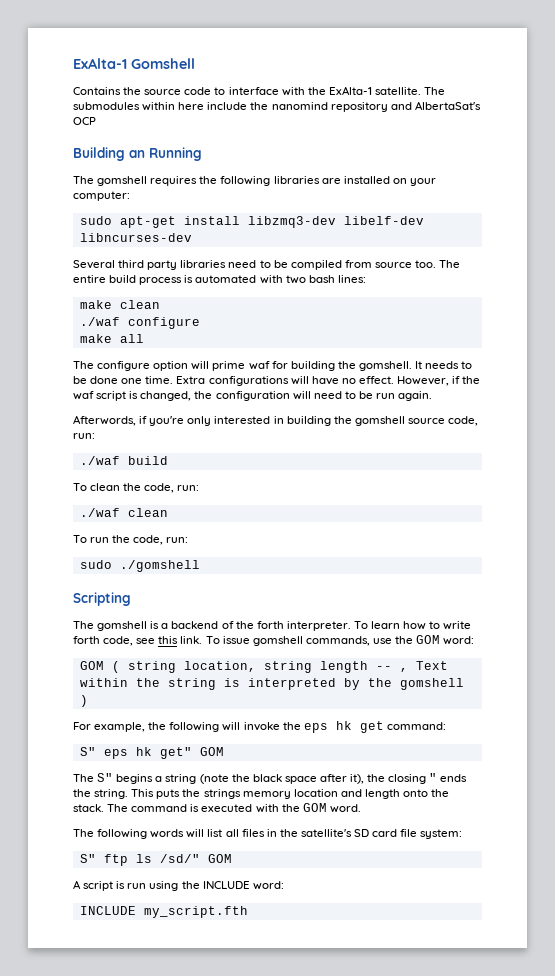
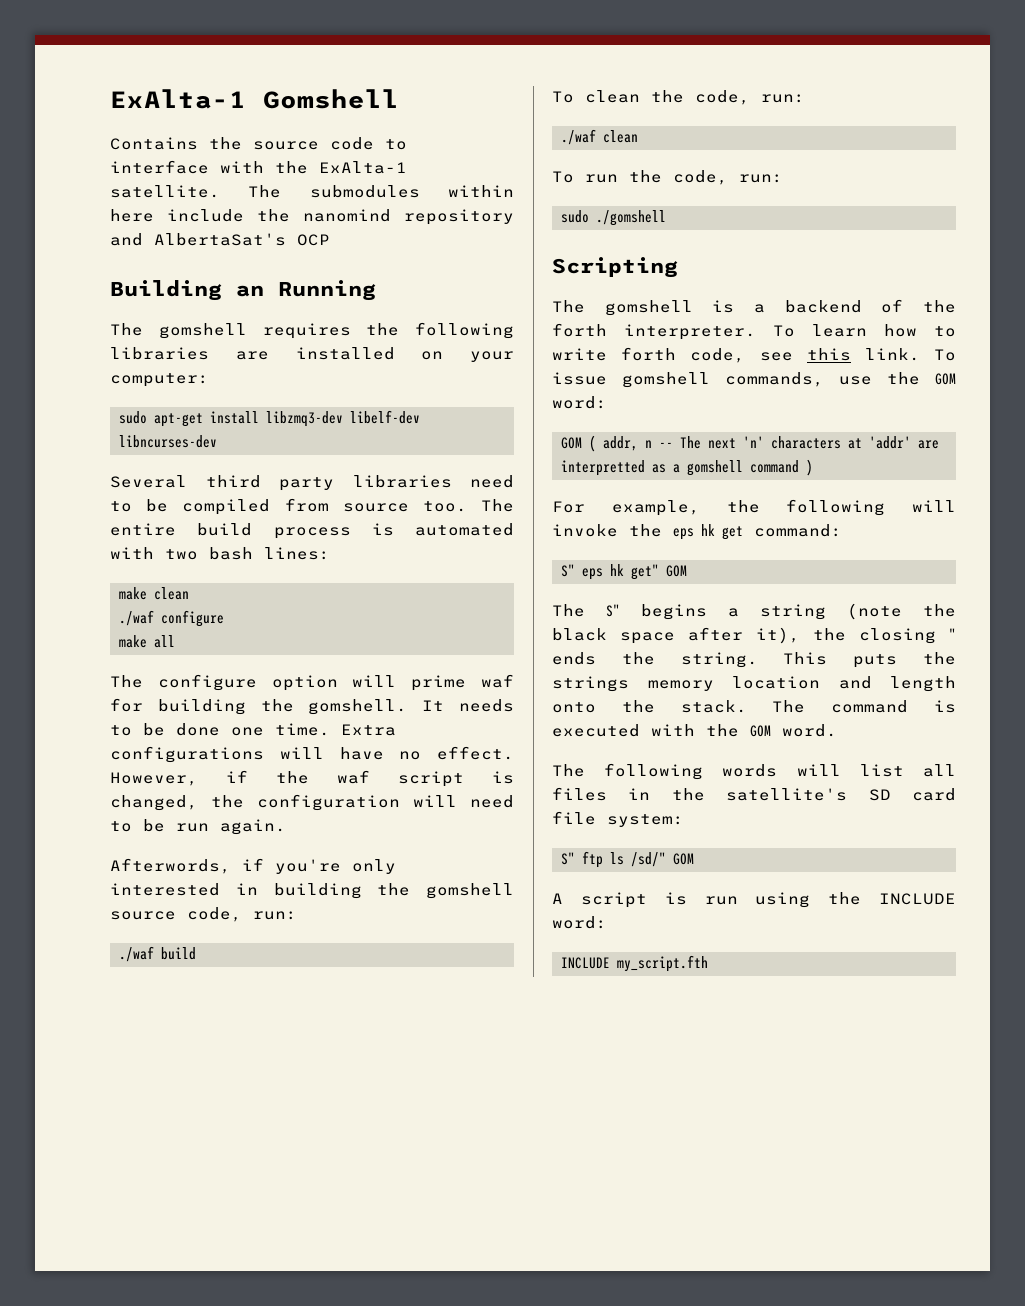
- GOM ( string location, string length -- , Text within the string is interpreted by the gomshell )
+ GOM ( addr, n -- The next 'n' characters at 'addr' are interpretted as a gomshell command )

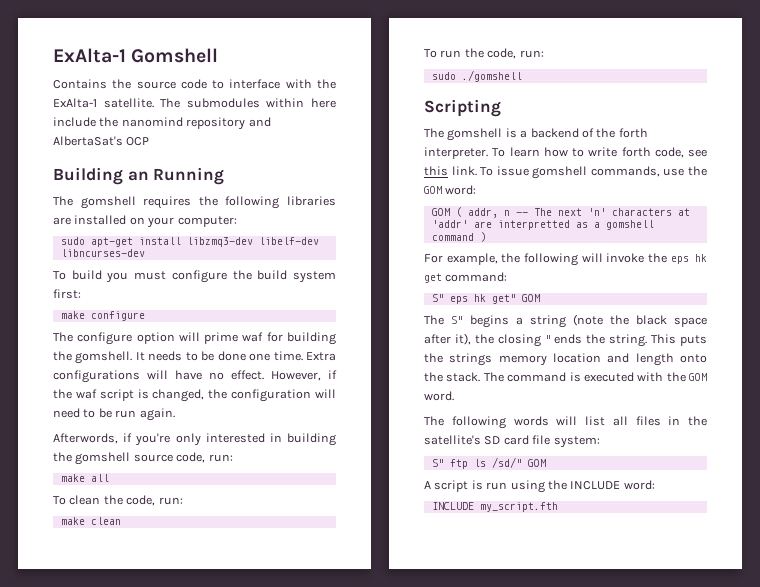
- Several third party libraries need to be compiled from source too. The entire build process is automated with two bash lines:
- make clean
- ./waf configure
- make all
+ To build you must configure the build system first:
+ make configure
- ./waf build
+ make all
- ./waf clean
+ make clean

